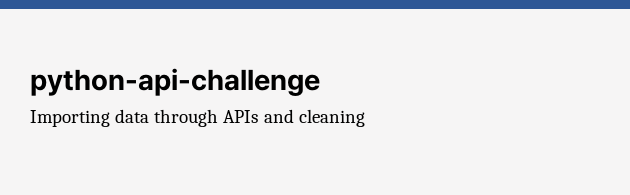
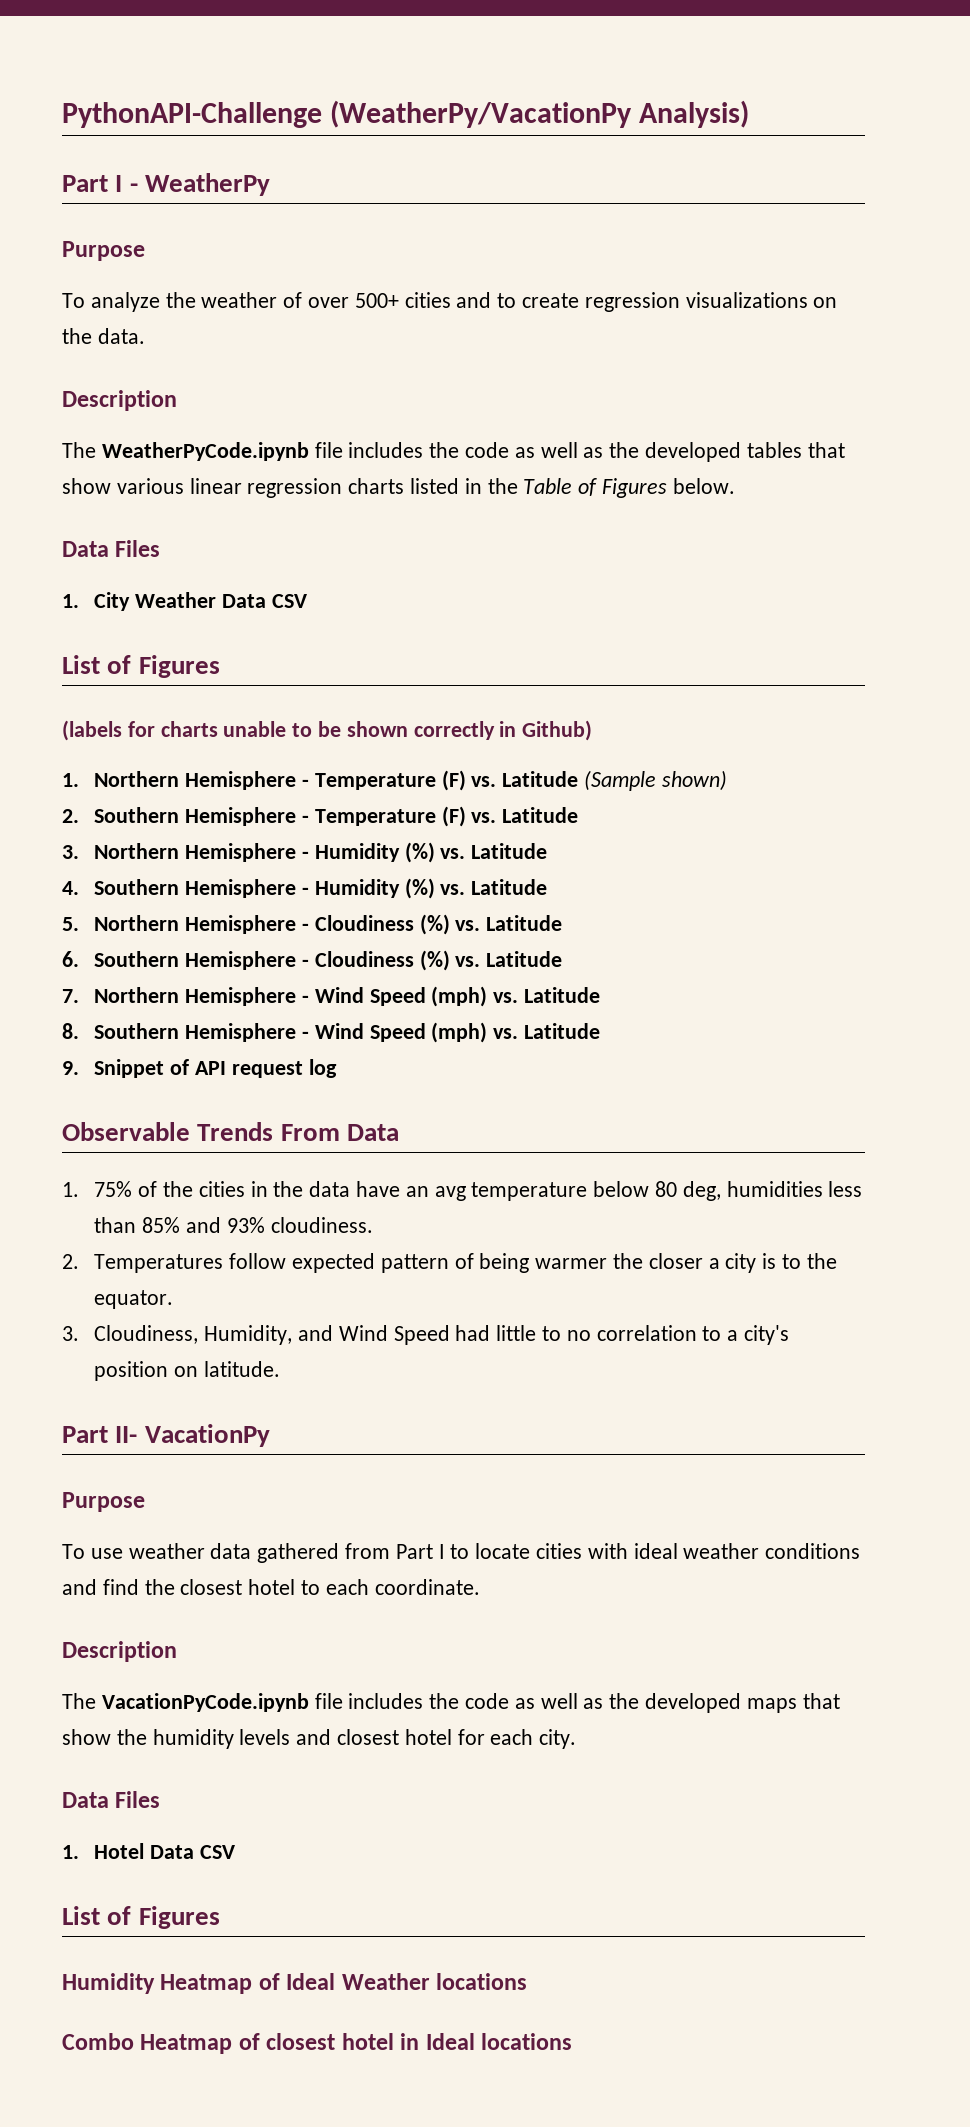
- python-api-challenge
- Importing data through APIs and cleaning
+ PythonAPI-Challenge (WeatherPy/VacationPy Analysis)
+ Part I - WeatherPy
+ Purpose
+ To analyze the weather of over 500+ cities and to create regression visualizations on the data.
+ Description
+ The WeatherPyCode.ipynb file includes the code as well as the developed tables that show various linear regression charts listed in the Table of Figures below.
+ Data Files
+ 1. City Weather Data CSV
+ List of Figures
+ (labels for charts unable to be shown correctly in Github)
+ 1. Northern Hemisphere - Temperature (F) vs. Latitude (Sample shown)
+ 2. Southern Hemisphere - Temperature (F) vs. Latitude
+ 3. Northern Hemisphere - Humidity (%) vs. Latitude
+ 4. Southern Hemisphere - Humidity (%) vs. Latitude
+ 5. Northern Hemisphere - Cloudiness (%) vs. Latitude
+ 6. Southern Hemisphere - Cloudiness (%) vs. Latitude
+ 7. Northern Hemisphere - Wind Speed (mph) vs. Latitude
+ 8. Southern Hemisphere - Wind Speed (mph) vs. Latitude
+ 9. Snippet of API request log
+ Observable Trends From Data
+ 1. 75% of the cities in the data have an avg temperature below 80 deg, humidities less than 85% and 93% cloudiness.
+ 2. Temperatures follow expected pattern of being warmer the closer a city is to the equator.
+ 3. Cloudiness, Humidity, and Wind Speed had little to no correlation to a city's position on latitude.
+ Part II- VacationPy
+ Purpose
+ To use weather data gathered from Part I to locate cities with ideal weather conditions and find the closest hotel to each coordinate.
+ Description
+ The VacationPyCode.ipynb file includes the code as well as the developed maps that show the humidity levels and closest hotel for each city.
+ Data Files
+ 1. Hotel Data CSV
+ List of Figures
+ Humidity Heatmap of Ideal Weather locations
+ Combo Heatmap of closest hotel in Ideal locations

